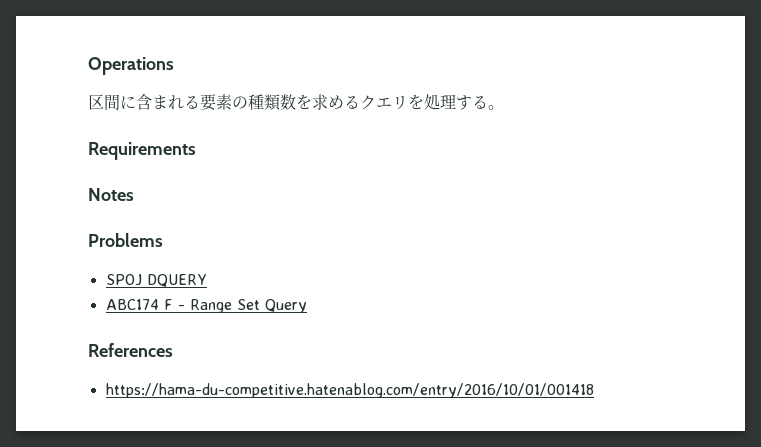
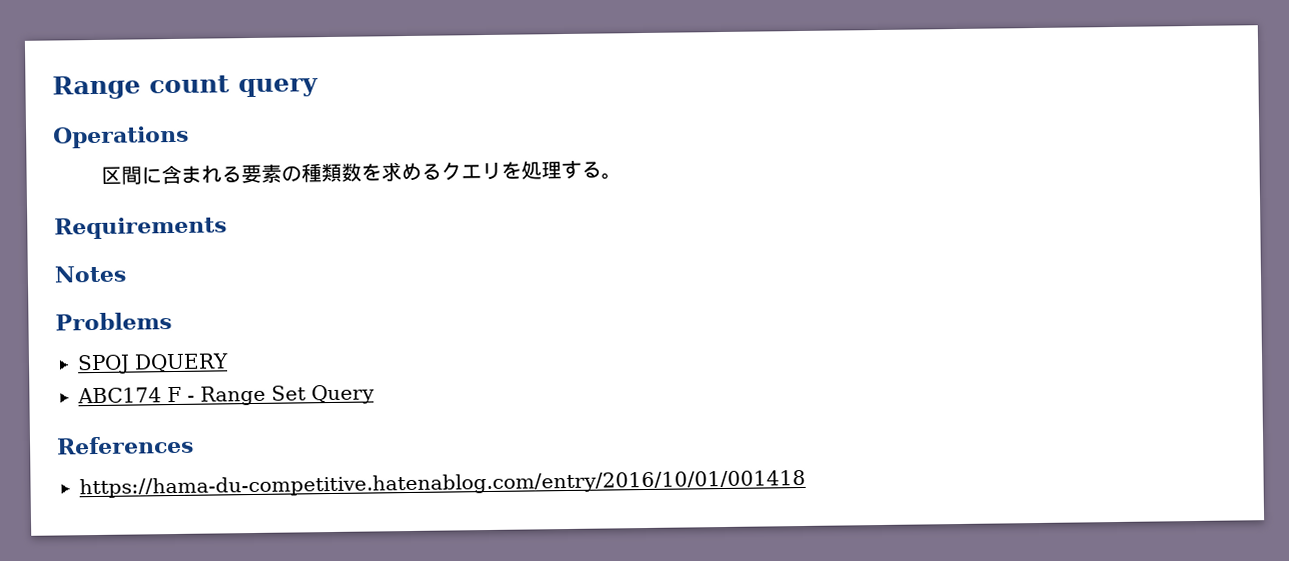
+ Range count query

